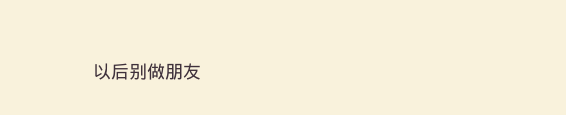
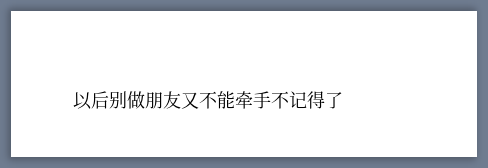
- 以后别做朋友
+ 以后别做朋友又不能牵手不记得了

